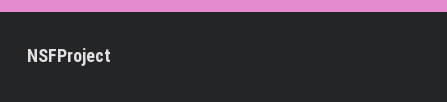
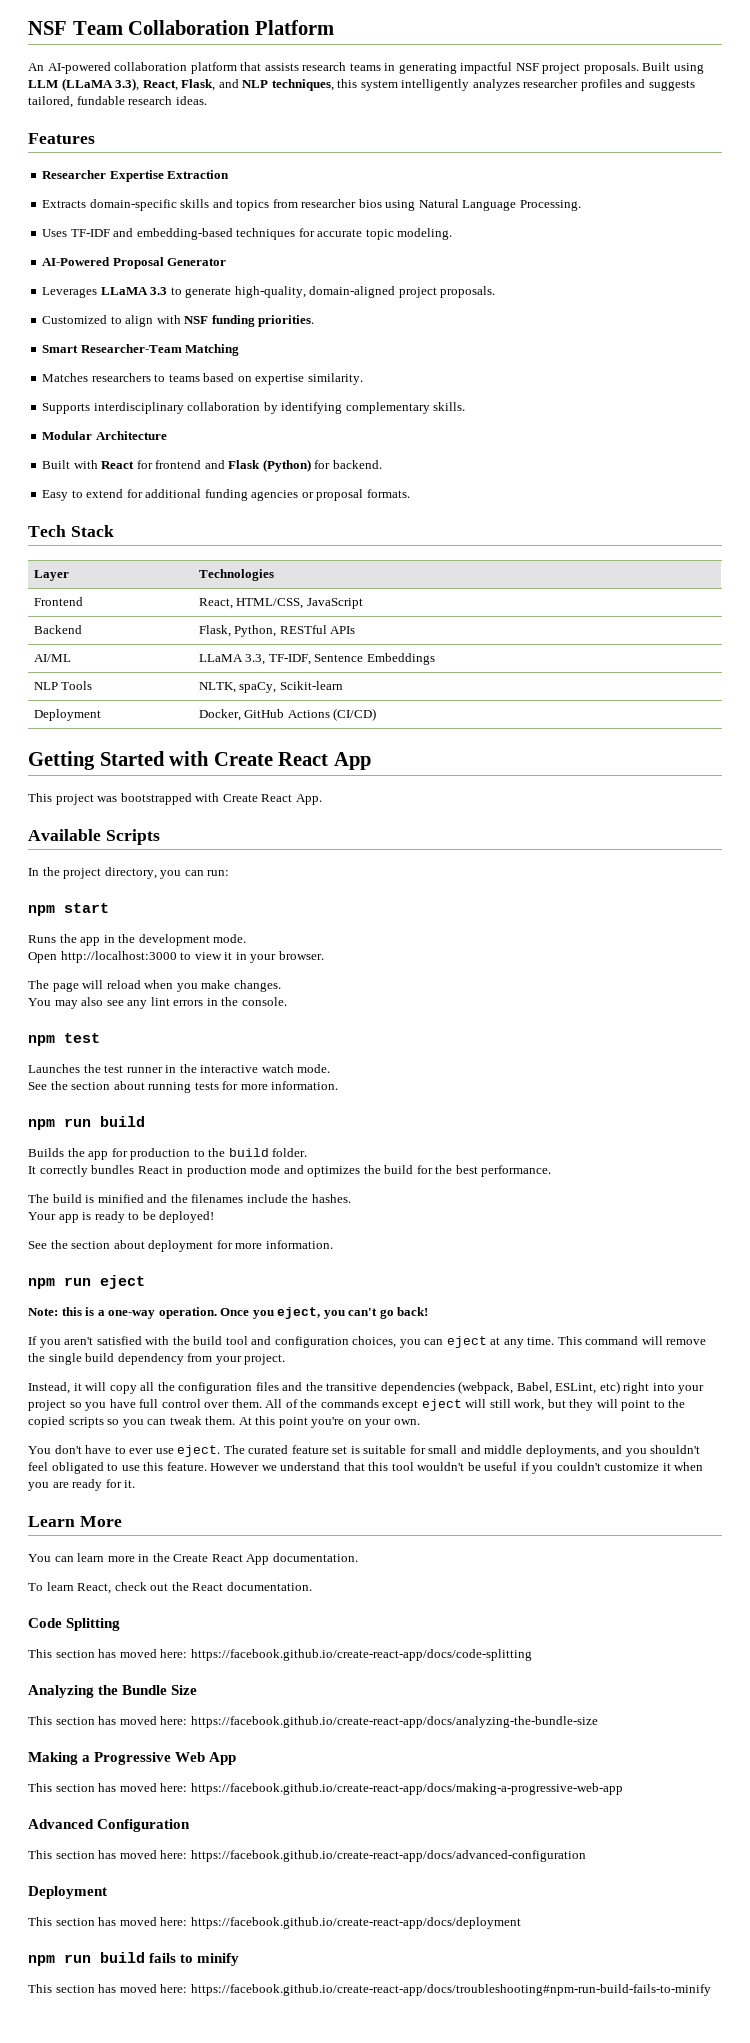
- NSFProject
+ NSF Team Collaboration Platform
+ An AI-powered collaboration platform that assists research teams in generating impactful NSF project proposals. Built using LLM (LLaMA 3.3), React, Flask, and NLP techniques, this system intelligently analyzes researcher profiles and suggests tailored, fundable research ideas.
+ Features
+ Researcher Expertise Extraction
+ Extracts domain-specific skills and topics from researcher bios using Natural Language Processing.
+ Uses TF-IDF and embedding-based techniques for accurate topic modeling.
+ AI-Powered Proposal Generator
+ Leverages LLaMA 3.3 to generate high-quality, domain-aligned project proposals.
+ Customized to align with NSF funding priorities.
+ Smart Researcher-Team Matching
+ Matches researchers to teams based on expertise similarity.
+ Supports interdisciplinary collaboration by identifying complementary skills.
+ Modular Architecture
+ Built with React for frontend and Flask (Python) for backend.
+ Easy to extend for additional funding agencies or proposal formats.
+ Tech Stack
+ Layer | Technologies
+ Frontend | React, HTML/CSS, JavaScript
+ Backend | Flask, Python, RESTful APIs
+ AI/ML | LLaMA 3.3, TF-IDF, Sentence Embeddings
+ NLP Tools | NLTK, spaCy, Scikit-learn
+ Deployment | Docker, GitHub Actions (CI/CD)
+ Getting Started with Create React App
+ This project was bootstrapped with Create React App.
+ Available Scripts
+ In the project directory, you can run:
+ npm start
+ Runs the app in the development mode.
+ Open http://localhost:3000 to view it in your browser.
+ The page will reload when you make changes.
+ You may also see any lint errors in the console.
+ npm test
+ Launches the test runner in the interactive watch mode.
+ See the section about running tests for more information.
+ npm run build
+ Builds the app for production to the build folder.
+ It correctly bundles React in production mode and optimizes the build for the best performance.
+ The build is minified and the filenames include the hashes.
+ Your app is ready to be deployed!
+ See the section about deployment for more information.
+ npm run eject
+ Note: this is a one-way operation. Once you eject, you can't go back!
+ If you aren't satisfied with the build tool and configuration choices, you can eject at any time. This command will remove the single build dependency from your project.
+ Instead, it will copy all the configuration files and the transitive dependencies (webpack, Babel, ESLint, etc) right into your project so you have full control over them. All of the commands except eject will still work, but they will point to the copied scripts so you can tweak them. At this point you're on your own.
+ You don't have to ever use eject. The curated feature set is suitable for small and middle deployments, and you shouldn't feel obligated to use this feature. However we understand that this tool wouldn't be useful if you couldn't customize it when you are ready for it.
+ Learn More
+ You can learn more in the Create React App documentation.
+ To learn React, check out the React documentation.
+ Code Splitting
+ This section has moved here: https://facebook.github.io/create-react-app/docs/code-splitting
+ Analyzing the Bundle Size
+ This section has moved here: https://facebook.github.io/create-react-app/docs/analyzing-the-bundle-size
+ Making a Progressive Web App
+ This section has moved here: https://facebook.github.io/create-react-app/docs/making-a-progressive-web-app
+ Advanced Configuration
+ This section has moved here: https://facebook.github.io/create-react-app/docs/advanced-configuration
+ Deployment
+ This section has moved here: https://facebook.github.io/create-react-app/docs/deployment
+ npm run build fails to minify
+ This section has moved here: https://facebook.github.io/create-react-app/docs/troubleshooting#npm-run-build-fails-to-minify

